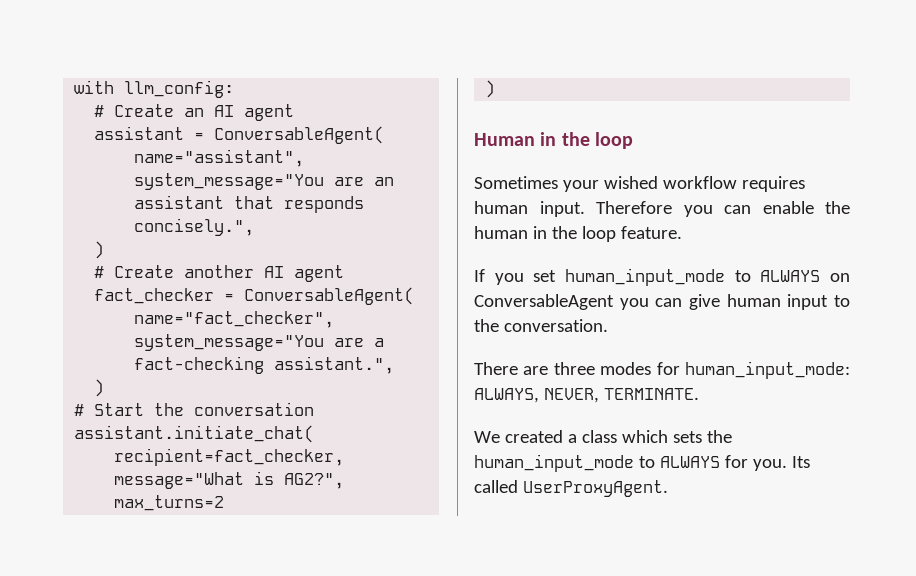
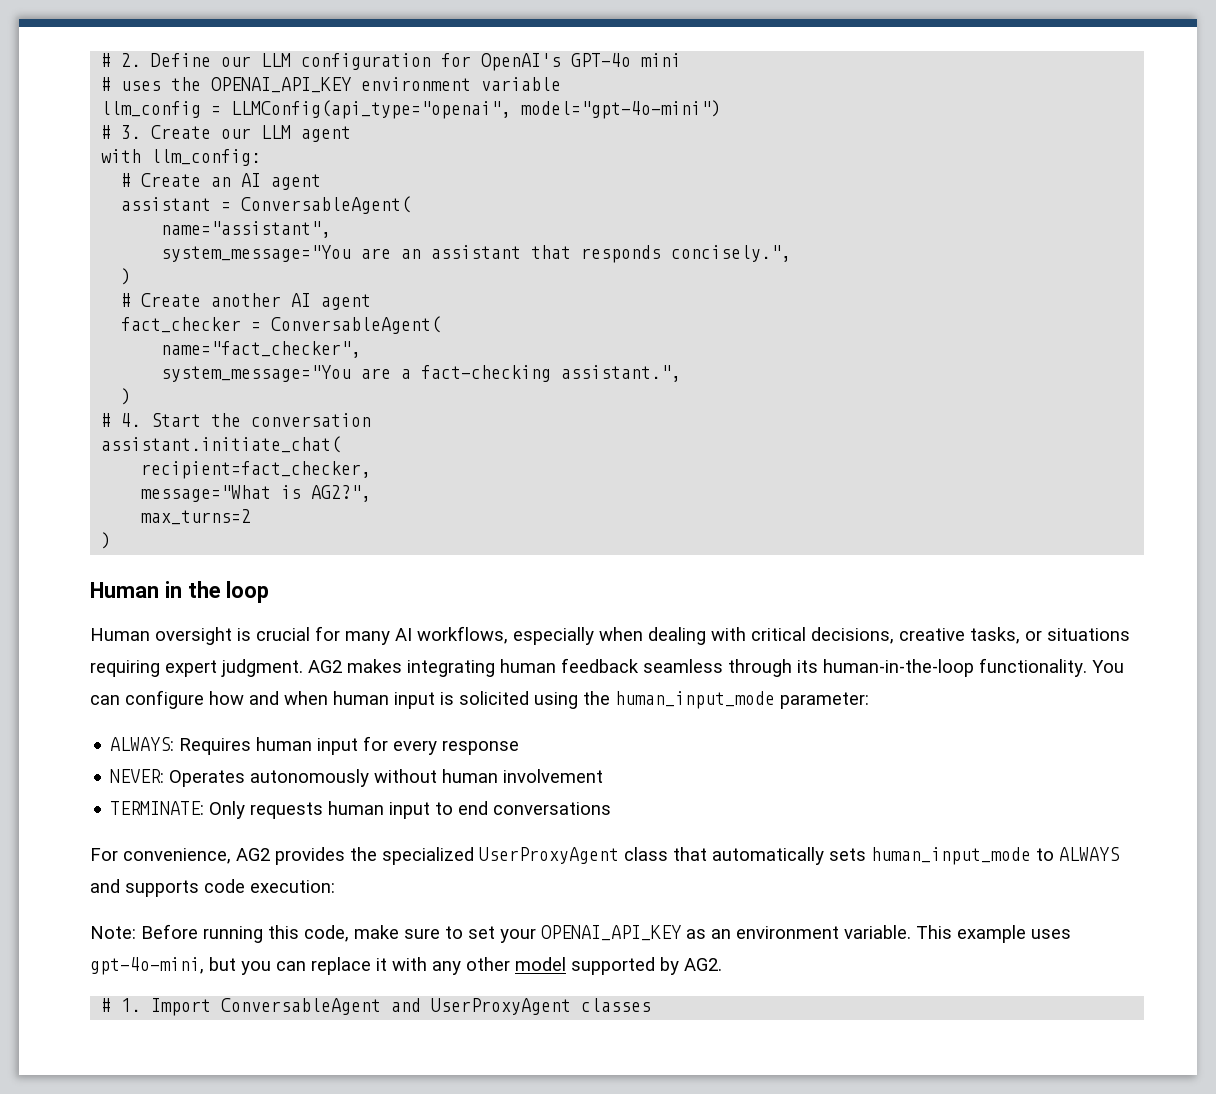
+ # 2. Define our LLM configuration for OpenAI's GPT-4o mini
+ # uses the OPENAI_API_KEY environment variable
+ llm_config = LLMConfig(api_type="openai", model="gpt-4o-mini")
+ # 3. Create our LLM agent
- # Start the conversation
+ # 4. Start the conversation
- Sometimes your wished workflow requires human input. Therefore you can enable the human in the loop feature.
- If you set human_input_mode to ALWAYS on ConversableAgent you can give human input to the conversation.
- There are three modes for human_input_mode: ALWAYS, NEVER, TERMINATE.
- We created a class which sets the human_input_mode to ALWAYS for you. Its called UserProxyAgent.
+ Human oversight is crucial for many AI workflows, especially when dealing with critical decisions, creative tasks, or situations requiring expert judgment. AG2 makes integrating human feedback seamless through its human-in-the-loop functionality. You can configure how and when human input is solicited using the human_input_mode parameter:
+ ALWAYS: Requires human input for every response
+ NEVER: Operates autonomously without human involvement
+ TERMINATE: Only requests human input to end conversations
+ For convenience, AG2 provides the specialized UserProxyAgent class that automatically sets human_input_mode to ALWAYS and supports code execution:
+ Note: Before running this code, make sure to set your OPENAI_API_KEY as an environment variable. This example uses gpt-4o-mini, but you can replace it with any other model supported by AG2.
+ # 1. Import ConversableAgent and UserProxyAgent classes

